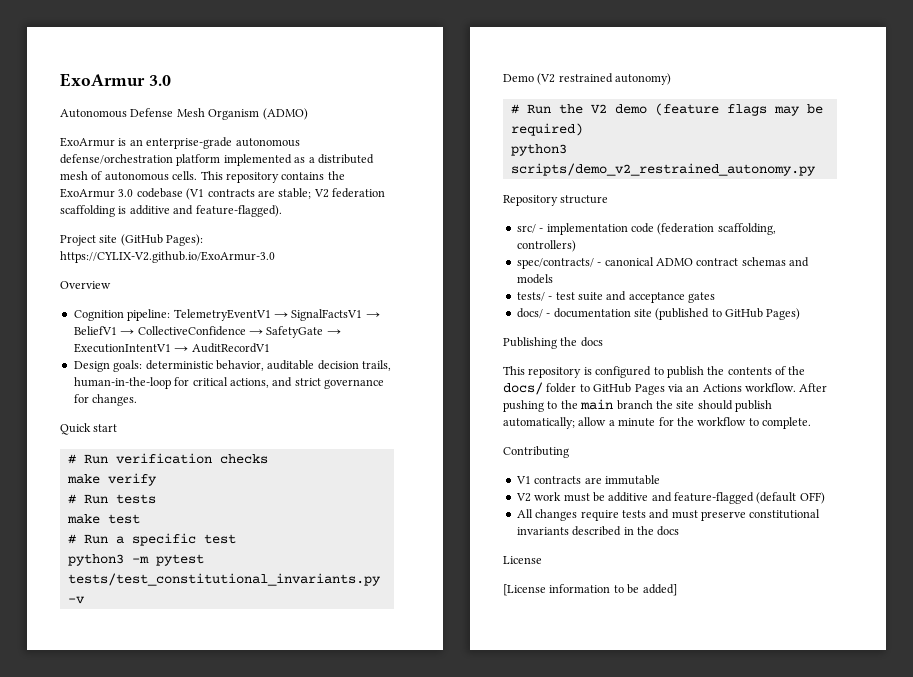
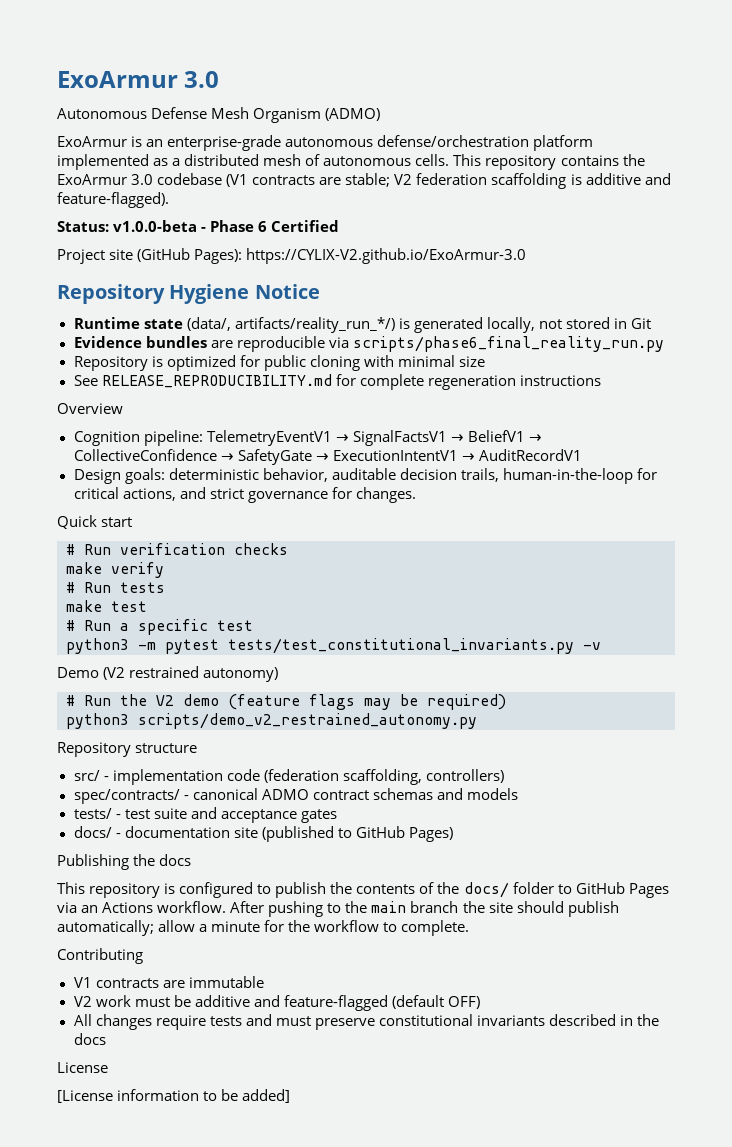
+ Status: v1.0.0-beta - Phase 6 Certified
+ Repository Hygiene Notice
+ Runtime state (data/, artifacts/reality_run_*/) is generated locally, not stored in Git
+ Evidence bundles are reproducible via scripts/phase6_final_reality_run.py
+ Repository is optimized for public cloning with minimal size
+ See RELEASE_REPRODUCIBILITY.md for complete regeneration instructions

